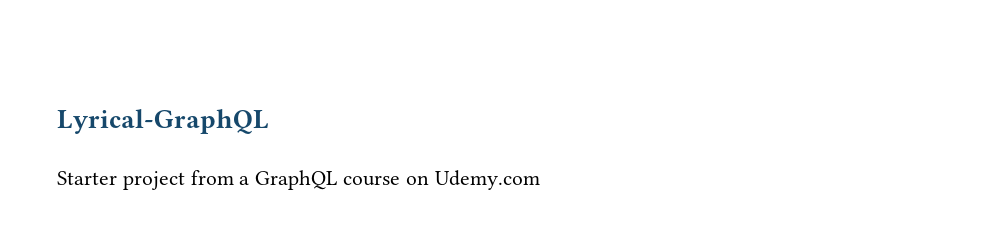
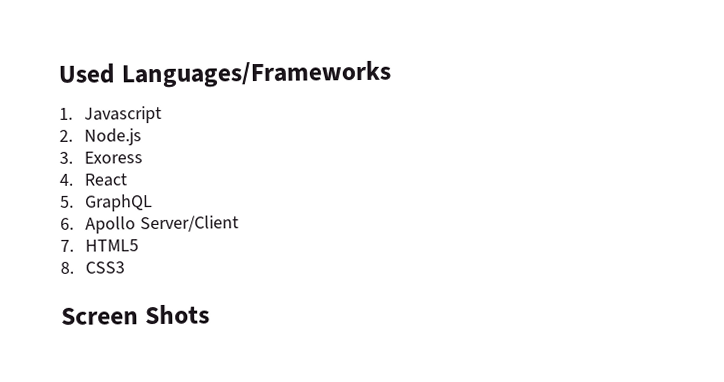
- Lyrical-GraphQL
- Starter project from a GraphQL course on Udemy.com
+ Used Languages/Frameworks
+ 1. Javascript
+ 2. Node.js
+ 3. Exoress
+ 4. React
+ 5. GraphQL
+ 6. Apollo Server/Client
+ 7. HTML5
+ 8. CSS3
+ Screen Shots

